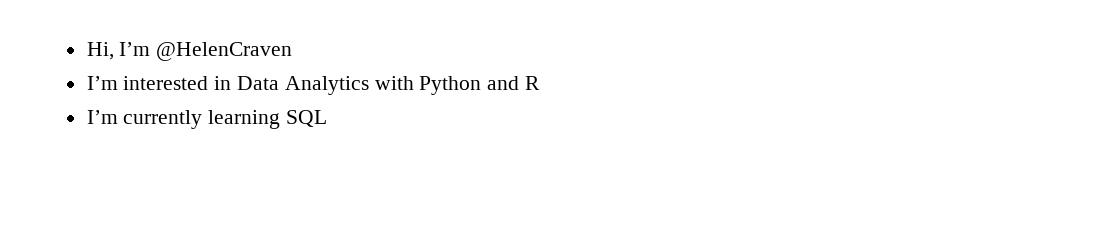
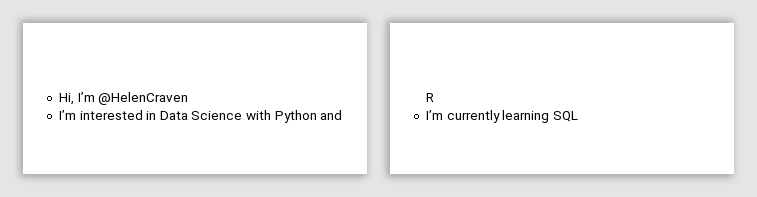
- I’m interested in Data Analytics with Python and R
+ I’m interested in Data Science with Python and R

